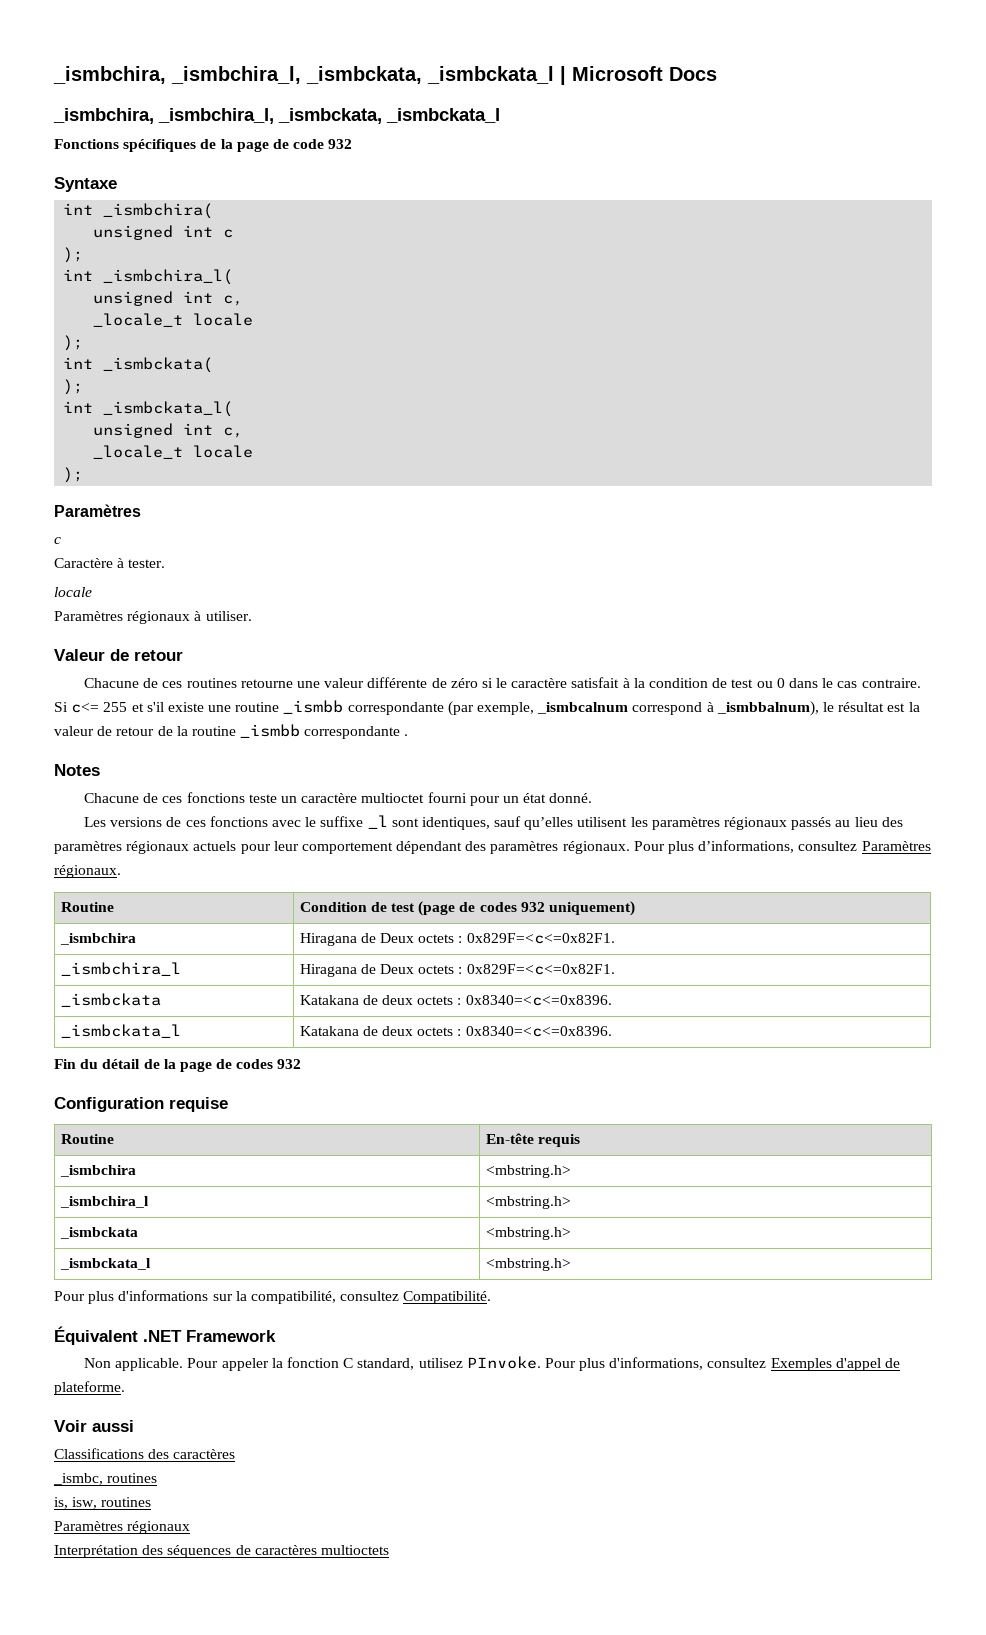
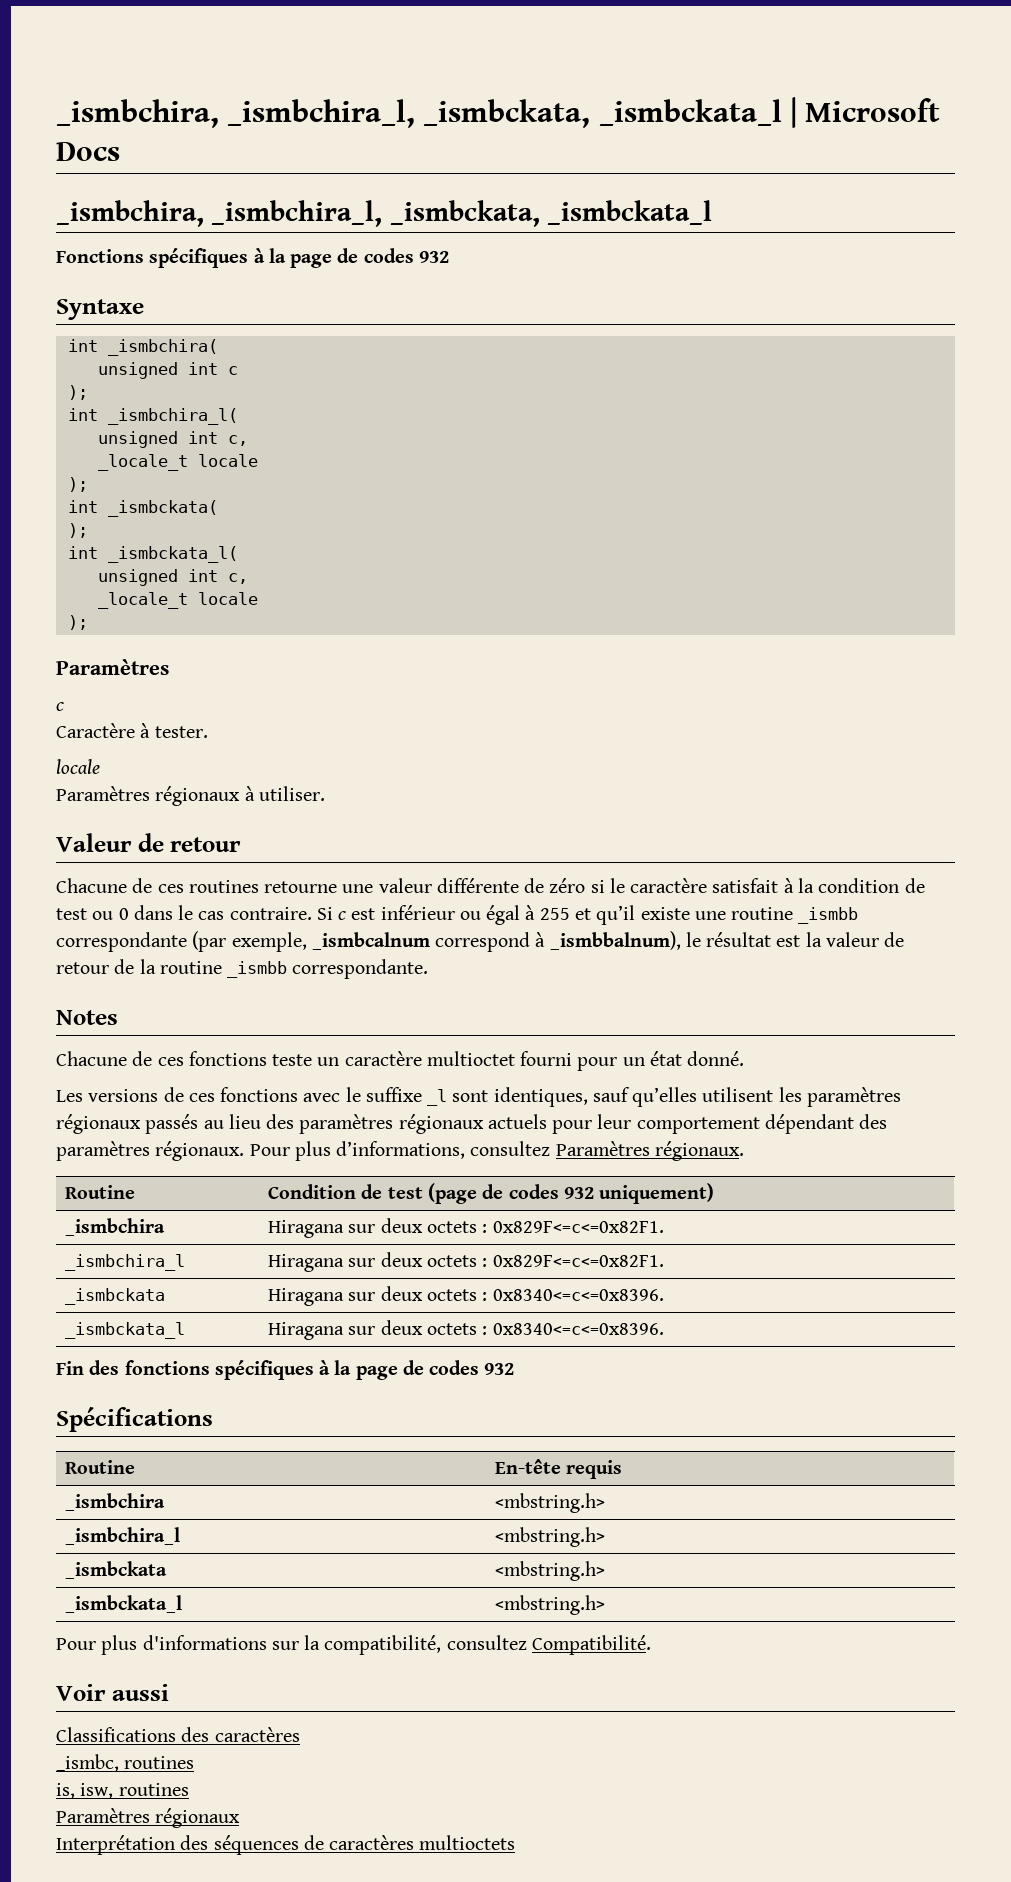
- Fonctions spécifiques de la page de code 932
+ Fonctions spécifiques à la page de codes 932
- Si c<= 255 et s'il existe une routine _ismbb correspondante (par exemple, _ismbcalnum correspond à _ismbbalnum), le résultat est la valeur de retour de la routine _ismbb correspondante .
+ Si c est inférieur ou égal à 255 et qu’il existe une routine _ismbb correspondante (par exemple, _ismbcalnum correspond à _ismbbalnum), le résultat est la valeur de retour de la routine _ismbb correspondante.
- _ismbchira | Hiragana de Deux octets : 0x829F=<c<=0x82F1.
+ _ismbchira | Hiragana sur deux octets : 0x829F<=c<=0x82F1.
- _ismbchira_l | Hiragana de Deux octets : 0x829F=<c<=0x82F1.
- _ismbckata | Katakana de deux octets : 0x8340=<c<=0x8396.
- _ismbckata_l | Katakana de deux octets : 0x8340=<c<=0x8396.
+ _ismbchira_l | Hiragana sur deux octets : 0x829F<=c<=0x82F1.
+ _ismbckata | Hiragana sur deux octets : 0x8340<=c<=0x8396.
+ _ismbckata_l | Hiragana sur deux octets : 0x8340<=c<=0x8396.
- Fin du détail de la page de codes 932
- Configuration requise
+ Fin des fonctions spécifiques à la page de codes 932
+ Spécifications
- Équivalent .NET Framework
- Non applicable. Pour appeler la fonction C standard, utilisez PInvoke. Pour plus d'informations, consultez Exemples d'appel de plateforme.

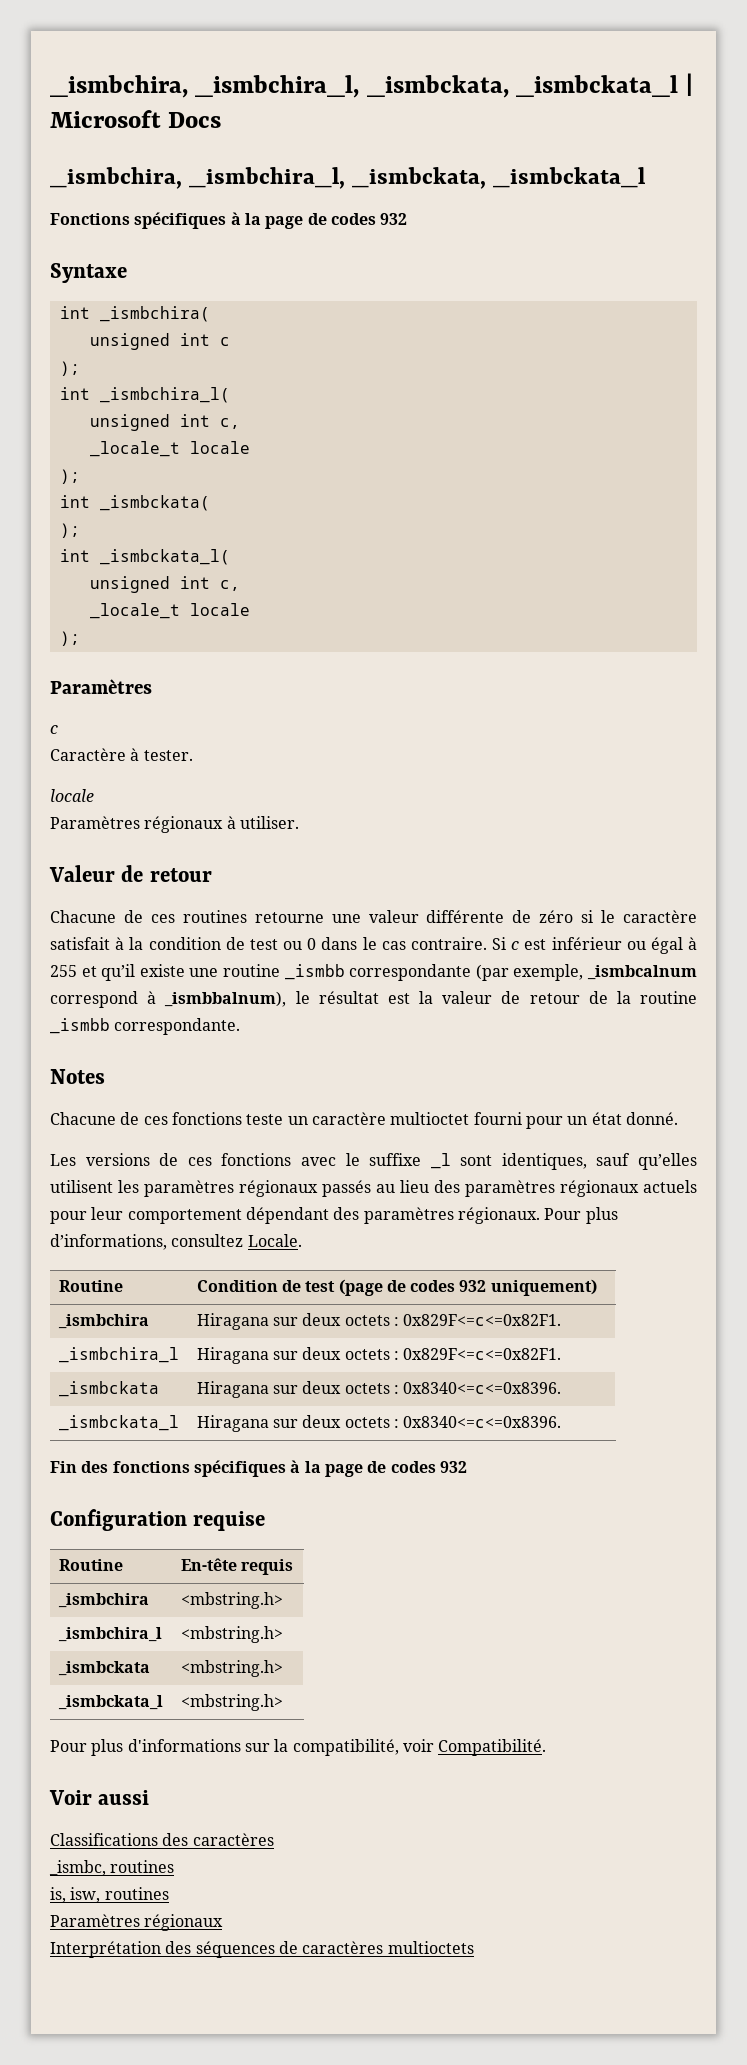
- Pour plus d’informations, consultez Paramètres régionaux.
+ Pour plus d’informations, consultez Locale.
- Spécifications
+ Configuration requise
- Pour plus d'informations sur la compatibilité, consultez Compatibilité.
+ Pour plus d'informations sur la compatibilité, voir Compatibilité.

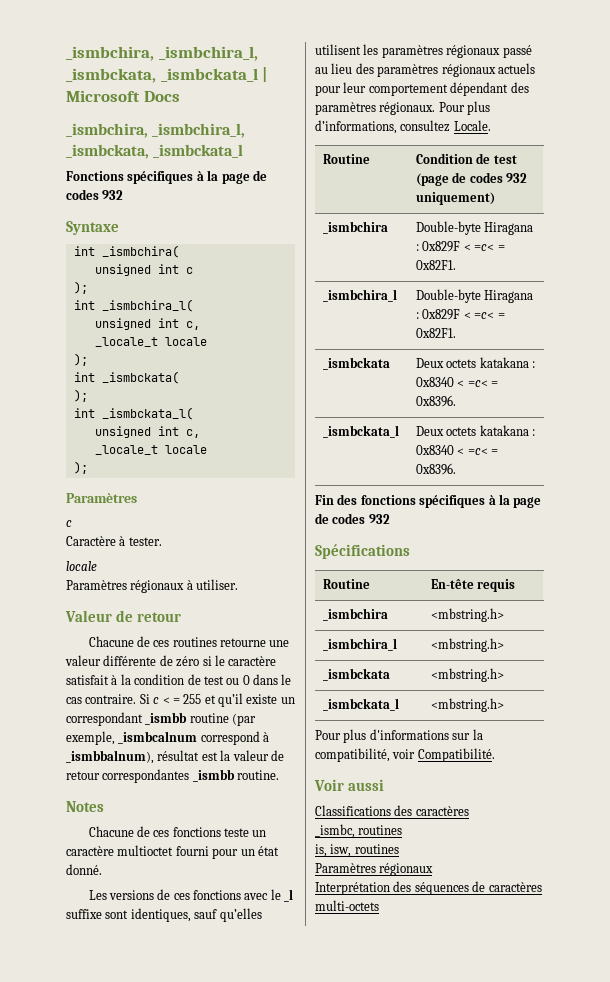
- Si c est inférieur ou égal à 255 et qu’il existe une routine _ismbb correspondante (par exemple, _ismbcalnum correspond à _ismbbalnum), le résultat est la valeur de retour de la routine _ismbb correspondante.
+ Si c < = 255 et qu’il existe un correspondant _ismbb routine (par exemple, _ismbcalnum correspond à _ismbbalnum), résultat est la valeur de retour correspondantes _ismbb routine.
- Les versions de ces fonctions avec le suffixe _l sont identiques, sauf qu’elles utilisent les paramètres régionaux passés au lieu des paramètres régionaux actuels pour leur comportement dépendant des paramètres régionaux.
+ Les versions de ces fonctions avec le _l suffixe sont identiques, sauf qu’elles utilisent les paramètres régionaux passé au lieu des paramètres régionaux actuels pour leur comportement dépendant des paramètres régionaux.
- _ismbchira | Hiragana sur deux octets : 0x829F<=c<=0x82F1.
- _ismbchira_l | Hiragana sur deux octets : 0x829F<=c<=0x82F1.
- _ismbckata | Hiragana sur deux octets : 0x8340<=c<=0x8396.
- _ismbckata_l | Hiragana sur deux octets : 0x8340<=c<=0x8396.
+ _ismbchira | Double-byte Hiragana : 0x829F < =c< = 0x82F1.
+ _ismbchira_l | Double-byte Hiragana : 0x829F < =c< = 0x82F1.
+ _ismbckata | Deux octets katakana : 0x8340 < =c< = 0x8396.
+ _ismbckata_l | Deux octets katakana : 0x8340 < =c< = 0x8396.
- Configuration requise
+ Spécifications
- Interprétation des séquences de caractères multioctets
+ Interprétation des séquences de caractères multi-octets

